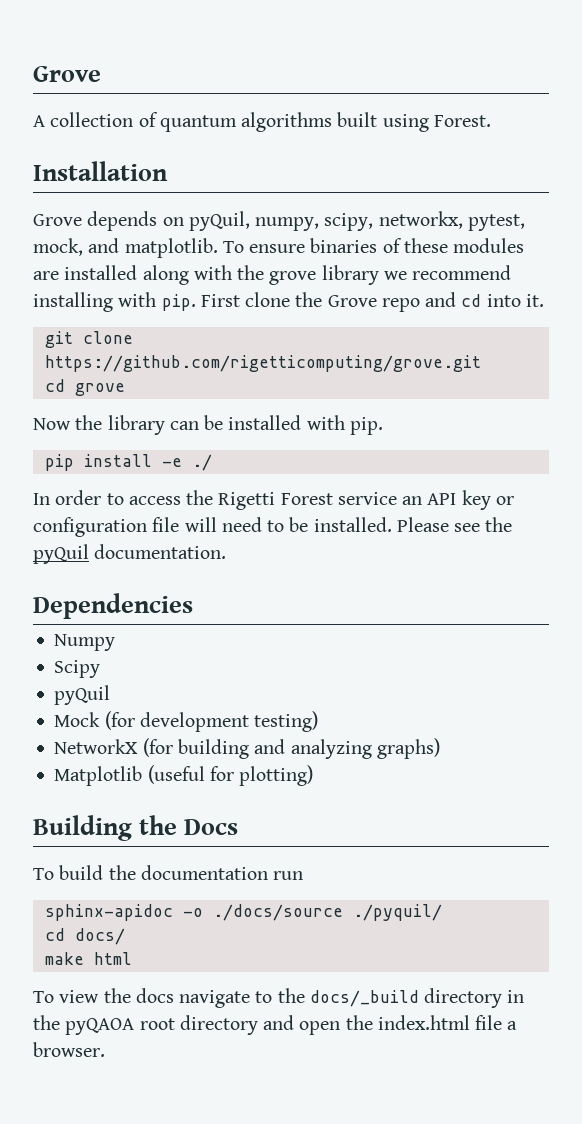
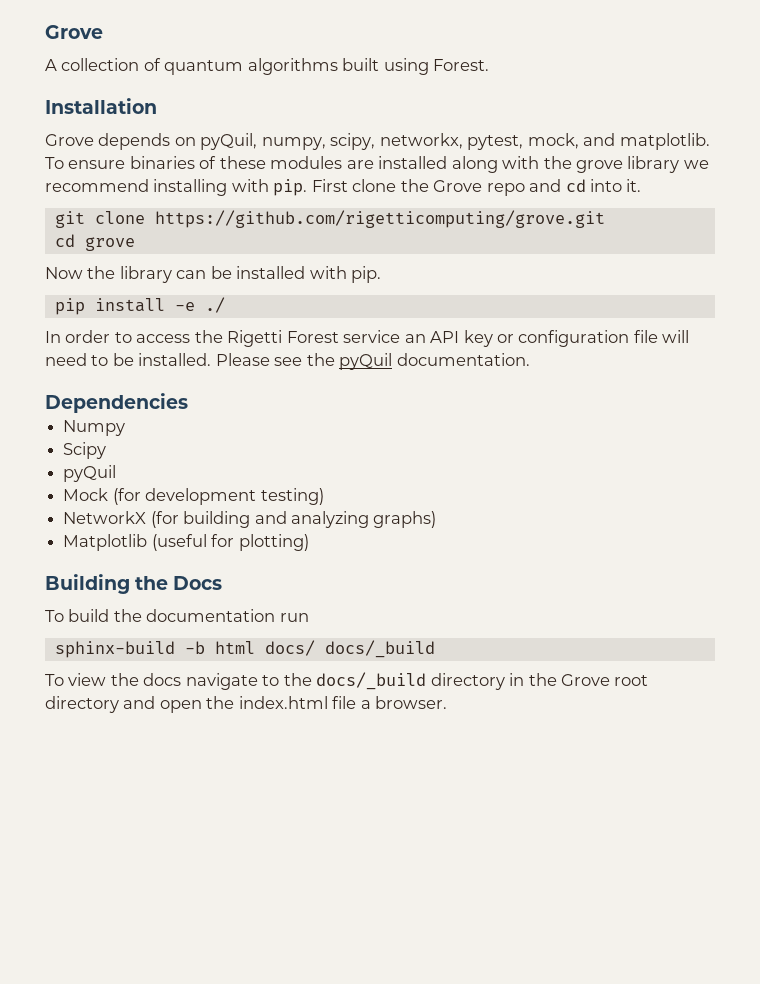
- sphinx-apidoc -o ./docs/source ./pyquil/
- cd docs/
- make html
+ sphinx-build -b html docs/ docs/_build
- To view the docs navigate to the docs/_build directory in the pyQAOA root directory and open the index.html file a browser.
+ To view the docs navigate to the docs/_build directory in the Grove root directory and open the index.html file a browser.

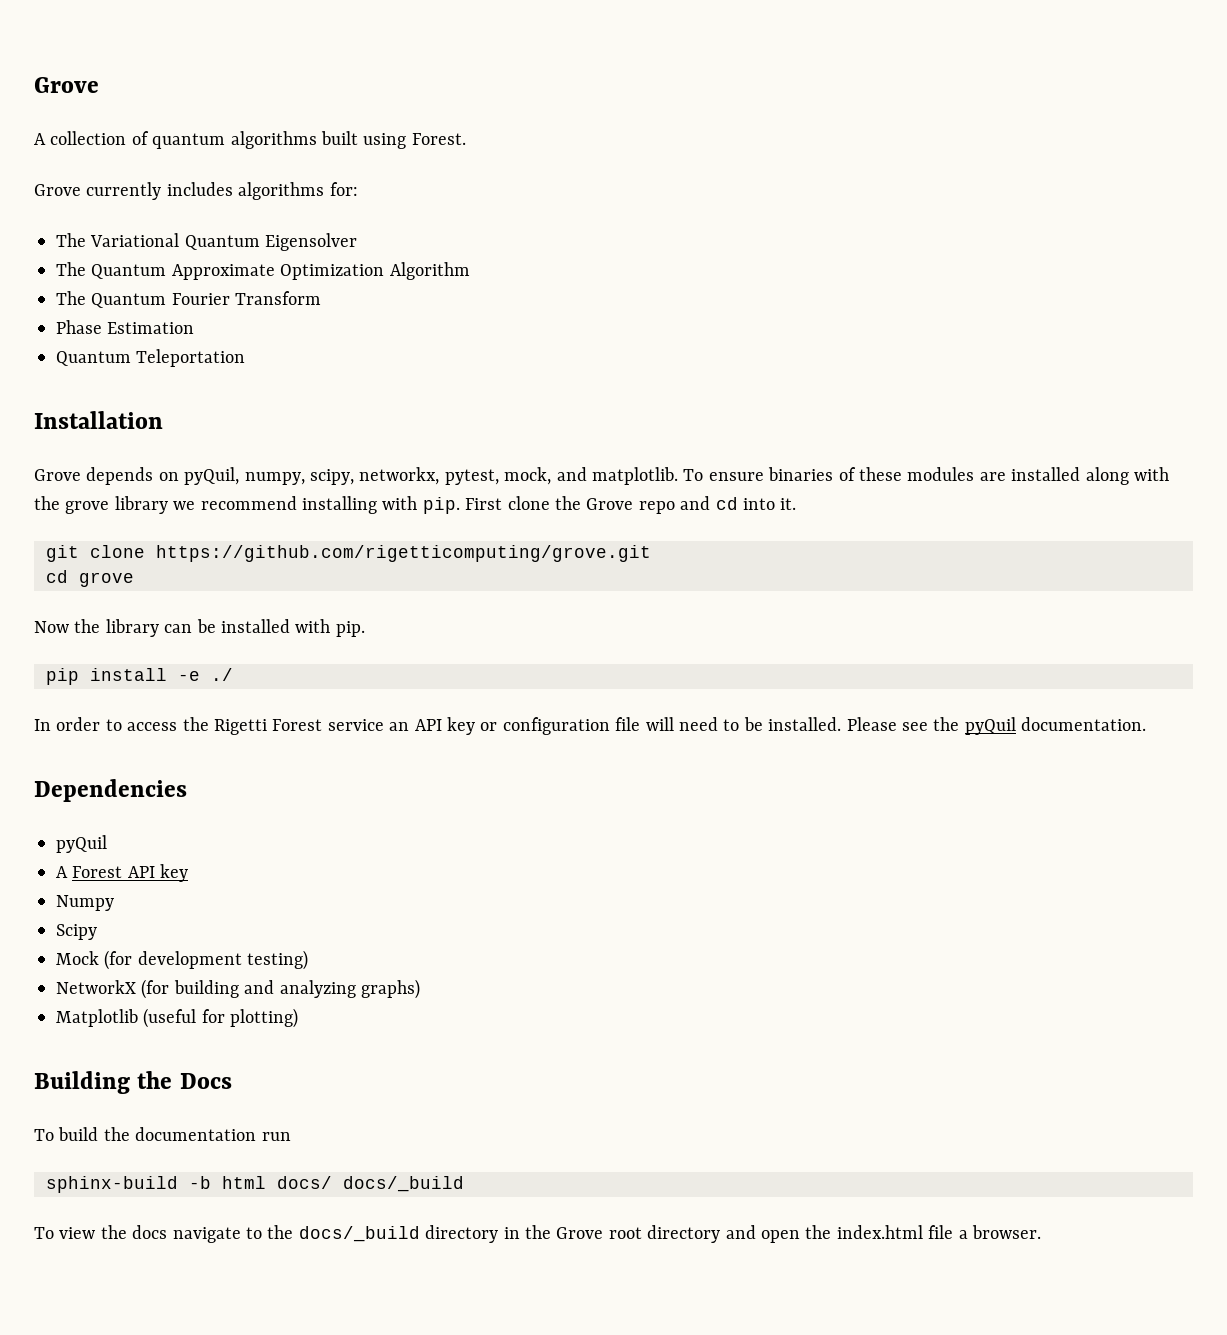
+ Grove currently includes algorithms for:
+ The Variational Quantum Eigensolver
+ The Quantum Approximate Optimization Algorithm
+ The Quantum Fourier Transform
+ Phase Estimation
+ Quantum Teleportation
  Dependencies
+ pyQuil
+ A Forest API key
  Scipy
- pyQuil

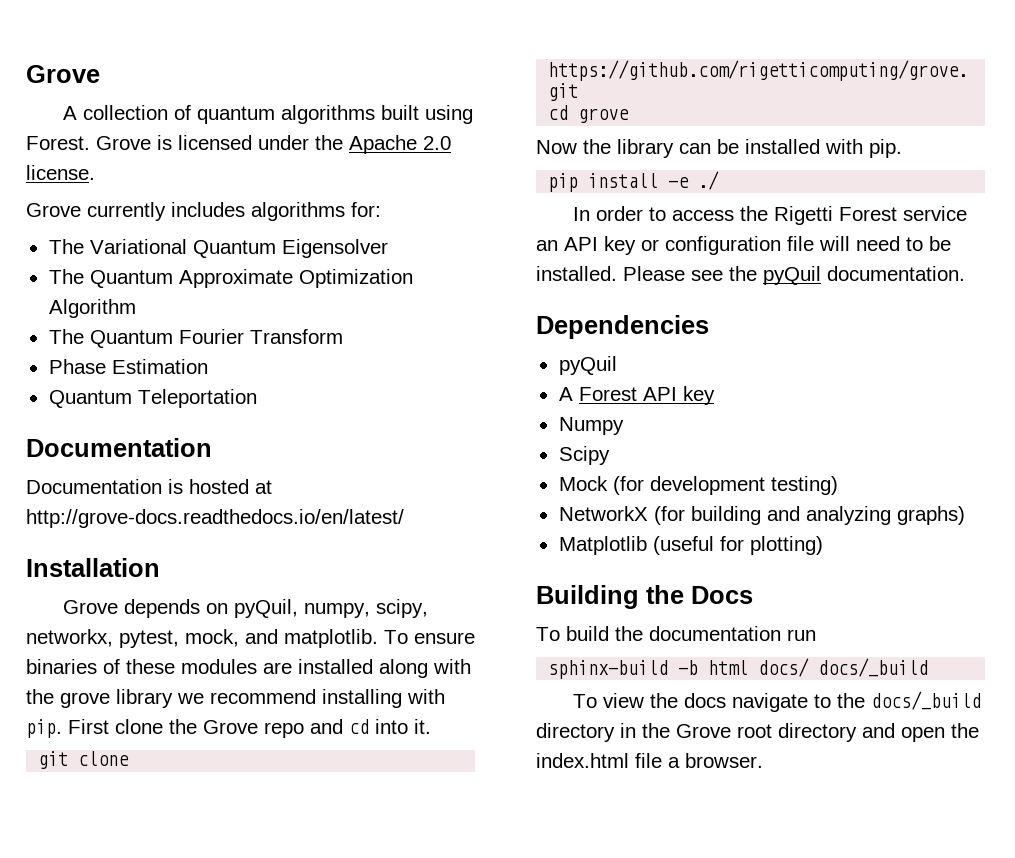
+ Grove is licensed under the Apache 2.0 license.
  Quantum Teleportation
+ Documentation
+ Documentation is hosted at http://grove-docs.readthedocs.io/en/latest/

